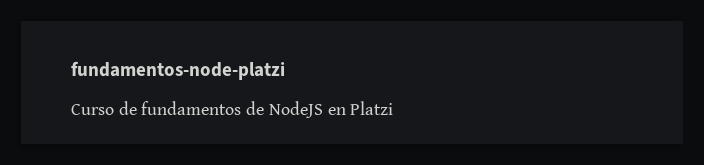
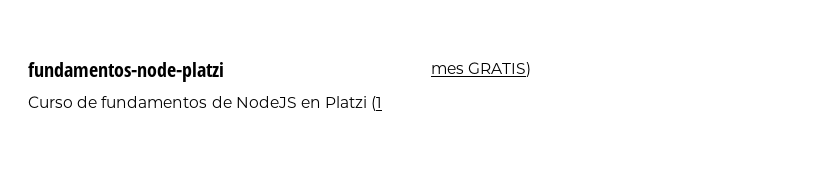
- Curso de fundamentos de NodeJS en Platzi
+ Curso de fundamentos de NodeJS en Platzi (1 mes GRATIS)

